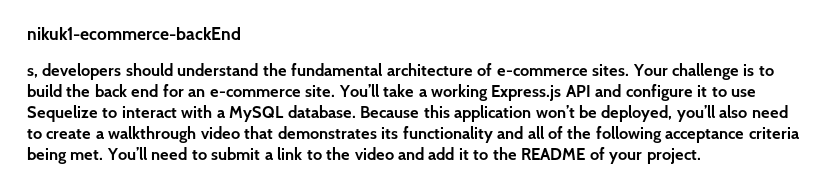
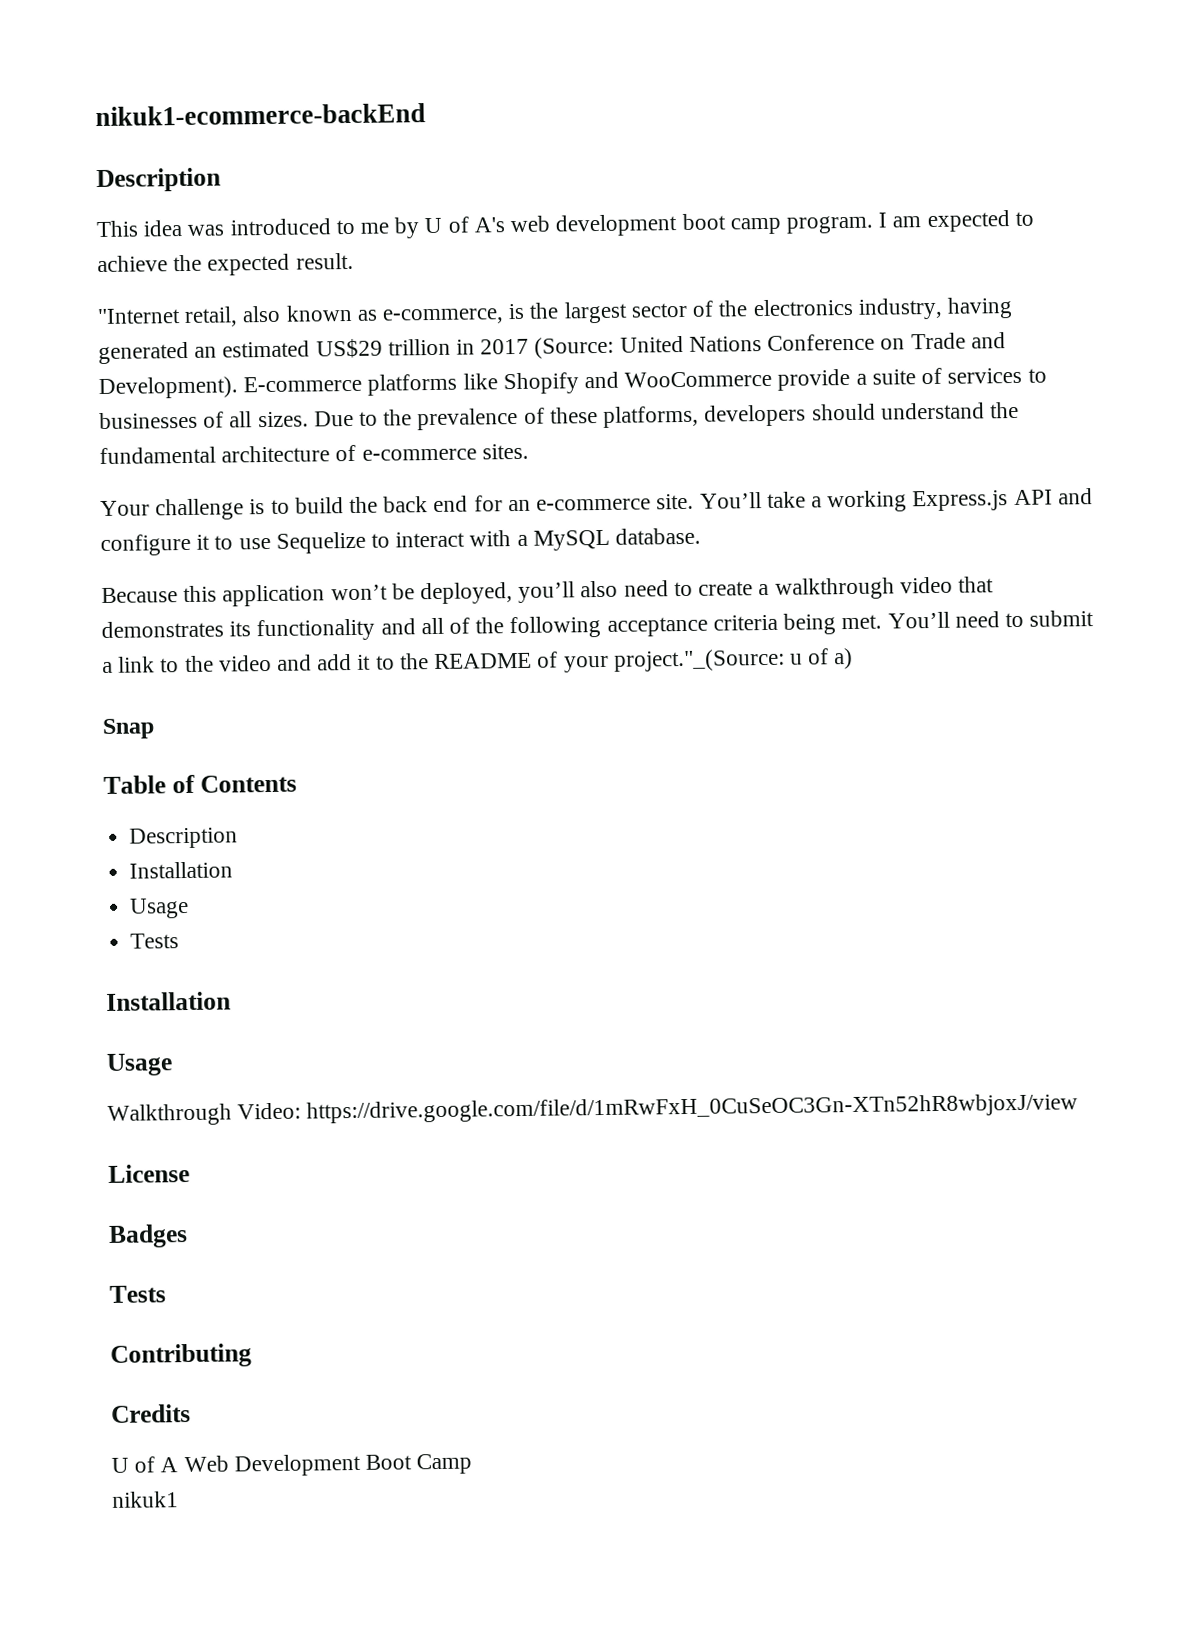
  nikuk1-ecommerce-backEnd
- s, developers should understand the fundamental architecture of e-commerce sites. Your challenge is to build the back end for an e-commerce site.
+ Description
+ This idea was introduced to me by U of A's web development boot camp program. I am expected to achieve the expected result.
+ "Internet retail, also known as e-commerce, is the largest sector of the electronics industry, having generated an estimated US$29 trillion in 2017 (Source: United Nations Conference on Trade and Development). E-commerce platforms like Shopify and WooCommerce provide a suite of services to businesses of all sizes. Due to the prevalence of these platforms, developers should understand the fundamental architecture of e-commerce sites.
+ Your challenge is to build the back end for an e-commerce site.
- You’ll take a working Express.js API and configure it to use Sequelize to interact with a MySQL database. Because this application won’t be deployed, you’ll also need to create a walkthrough video that demonstrates its functionality and all of the following acceptance criteria being met.
+ You’ll take a working Express.js API and configure it to use Sequelize to interact with a MySQL database.
+ Because this application won’t be deployed, you’ll also need to create a walkthrough video that demonstrates its functionality and all of the following acceptance criteria being met.
- You’ll need to submit a link to the video and add it to the README of your project.
+ You’ll need to submit a link to the video and add it to the README of your project."_(Source: u of a)
+ Snap
+ Table of Contents
+ Description
+ Installation
+ Usage
+ Tests
+ Installation
+ Usage
+ Walkthrough Video: https://drive.google.com/file/d/1mRwFxH_0CuSeOC3Gn-XTn52hR8wbjoxJ/view
+ License
+ Badges
+ Tests
+ Contributing
+ Credits
+ U of A Web Development Boot Camp
+ nikuk1

